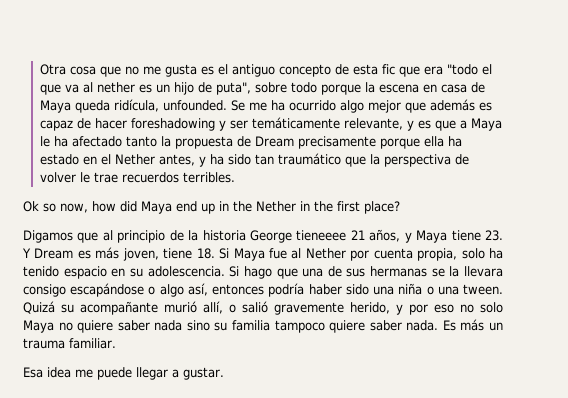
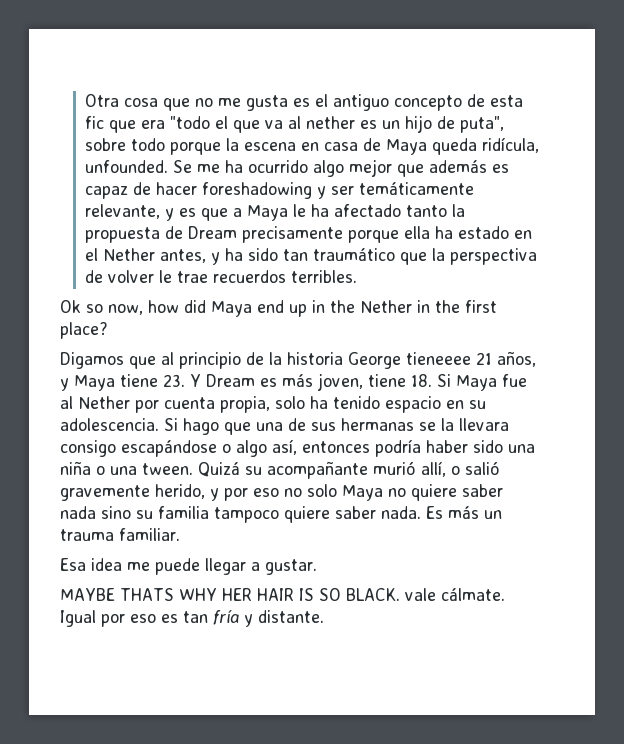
+ MAYBE THATS WHY HER HAIR IS SO BLACK. vale cálmate. Igual por eso es tan fría y distante.

